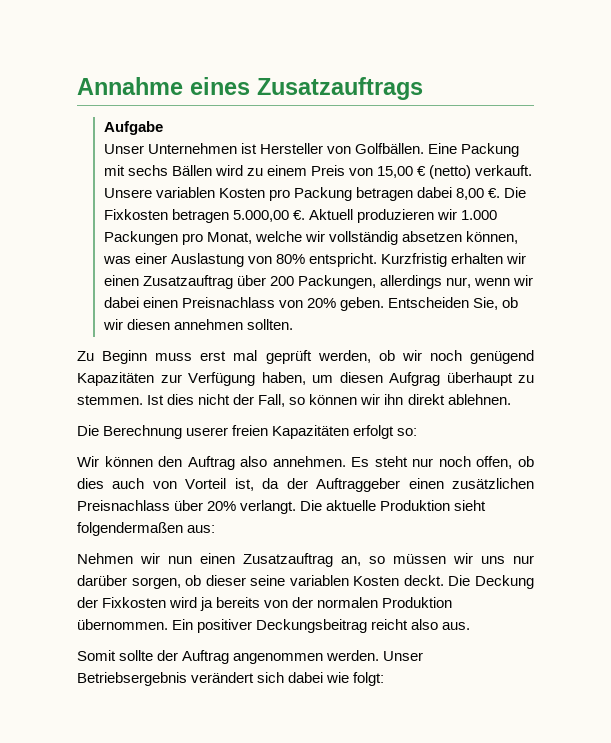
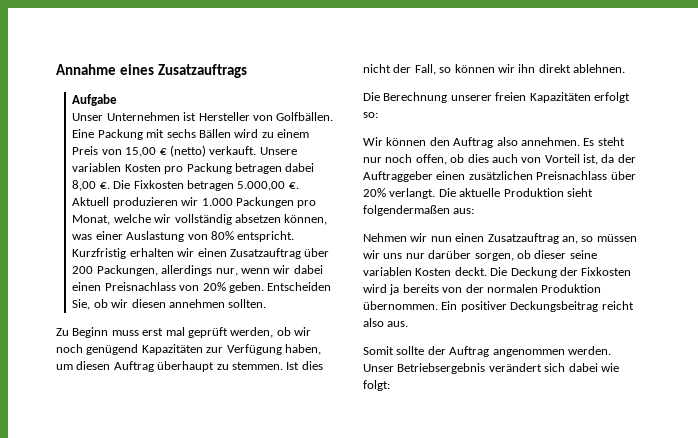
- Zu Beginn muss erst mal geprüft werden, ob wir noch genügend Kapazitäten zur Verfügung haben, um diesen Aufgrag überhaupt zu stemmen.
+ Zu Beginn muss erst mal geprüft werden, ob wir noch genügend Kapazitäten zur Verfügung haben, um diesen Auftrag überhaupt zu stemmen.
- Die Berechnung userer freien Kapazitäten erfolgt so:
+ Die Berechnung unserer freien Kapazitäten erfolgt so:

